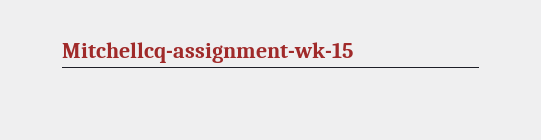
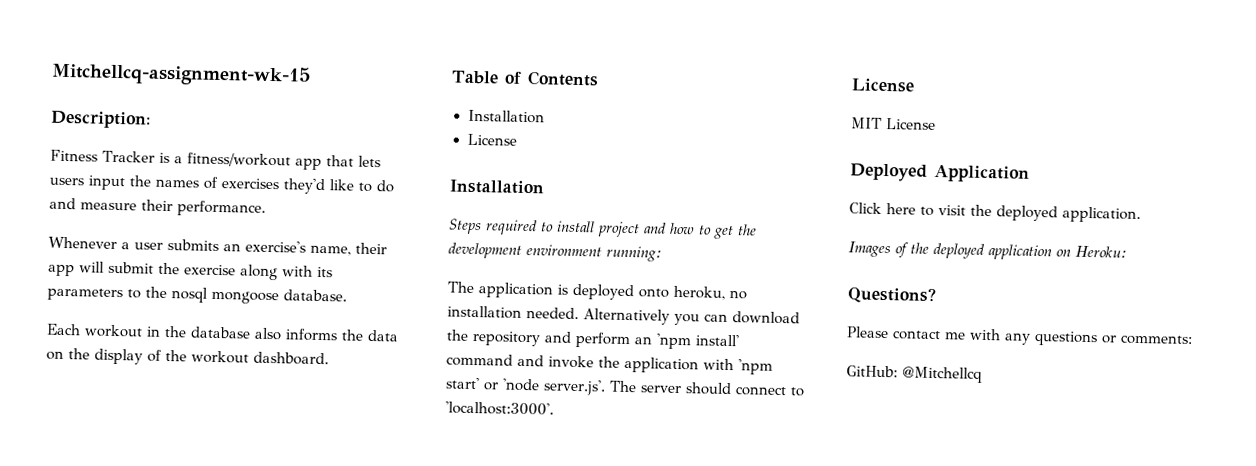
+ Description:
+ Fitness Tracker is a fitness/workout app that lets users input the names of exercises they'd like to do and measure their performance.
+ Whenever a user submits an exercise's name, their app will submit the exercise along with its parameters to the nosql mongoose database.
+ Each workout in the database also informs the data on the display of the workout dashboard.
+ Table of Contents
+ Installation
+ License
+ Installation
+ Steps required to install project and how to get the development environment running:
+ The application is deployed onto heroku, no installation needed. Alternatively you can download the repository and perform an 'npm install' command and invoke the application with 'npm start' or 'node server.js'. The server should connect to 'localhost:3000'.
+ License
+ MIT License
+ Deployed Application
+ Click here to visit the deployed application.
+ Images of the deployed application on Heroku:
+ Questions?
+ Please contact me with any questions or comments:
+ GitHub: @Mitchellcq

